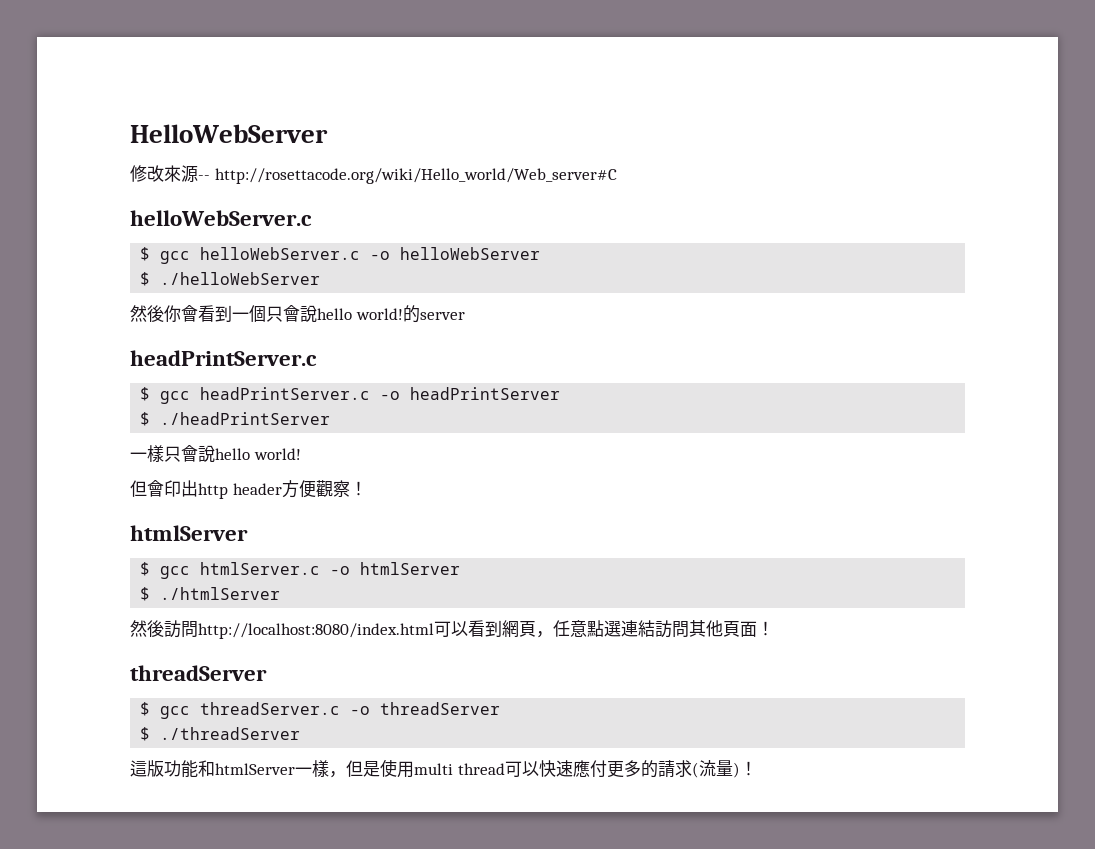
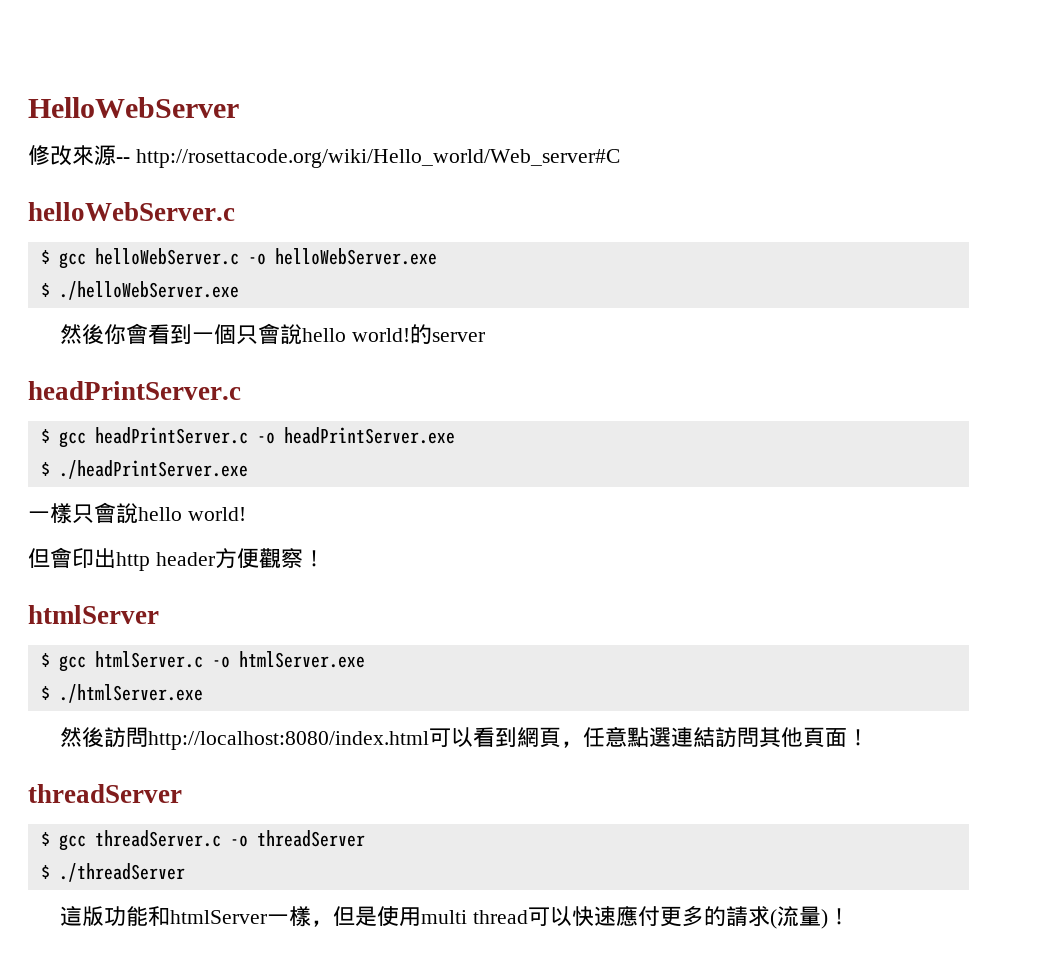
- $ gcc helloWebServer.c -o helloWebServer
- $ ./helloWebServer
+ $ gcc helloWebServer.c -o helloWebServer.exe
+ $ ./helloWebServer.exe
- $ gcc headPrintServer.c -o headPrintServer
- $ ./headPrintServer
+ $ gcc headPrintServer.c -o headPrintServer.exe
+ $ ./headPrintServer.exe
- $ gcc htmlServer.c -o htmlServer
- $ ./htmlServer
+ $ gcc htmlServer.c -o htmlServer.exe
+ $ ./htmlServer.exe

